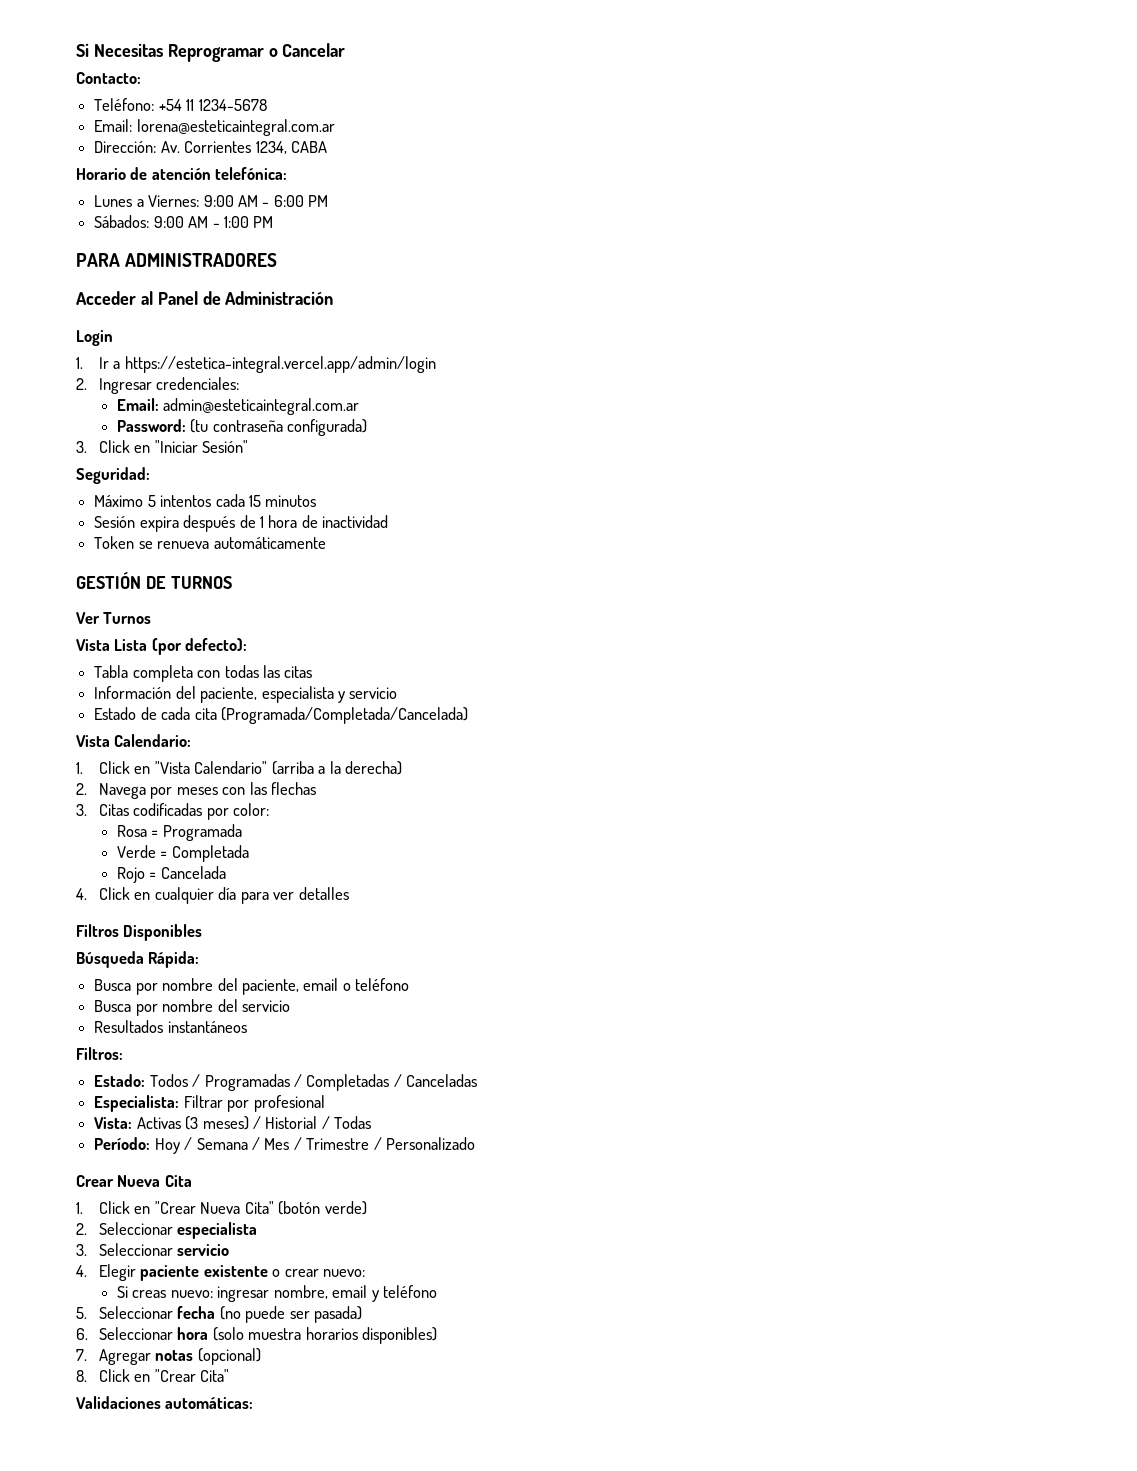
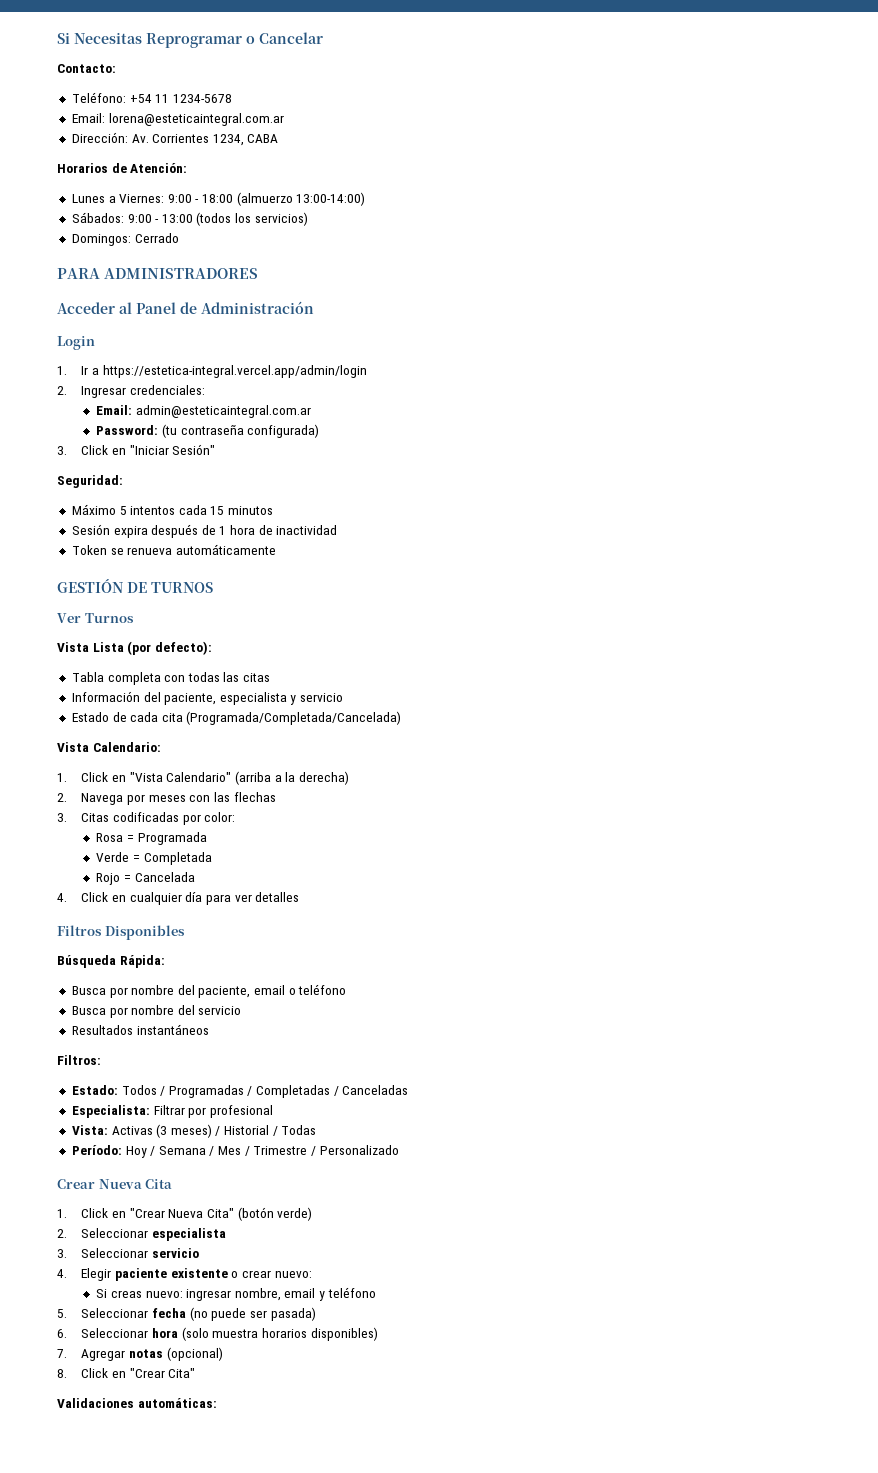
- Horario de atención telefónica:
+ Horarios de Atención:
- Lunes a Viernes: 9:00 AM - 6:00 PM
- Sábados: 9:00 AM - 1:00 PM
+ Lunes a Viernes: 9:00 - 18:00 (almuerzo 13:00-14:00)
+ Sábados: 9:00 - 13:00 (todos los servicios)
+ Domingos: Cerrado

